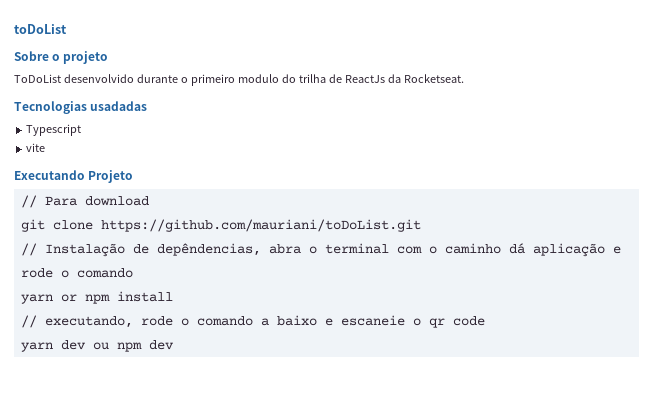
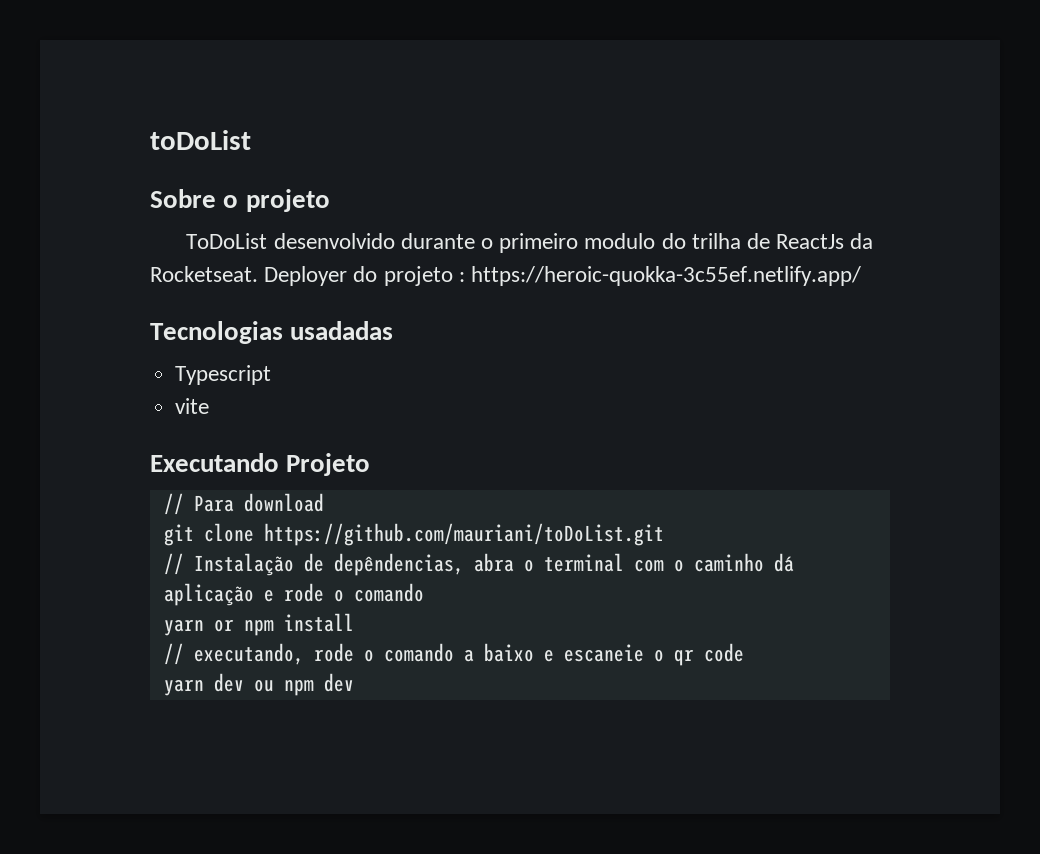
+ Deployer do projeto : https://heroic-quokka-3c55ef.netlify.app/

